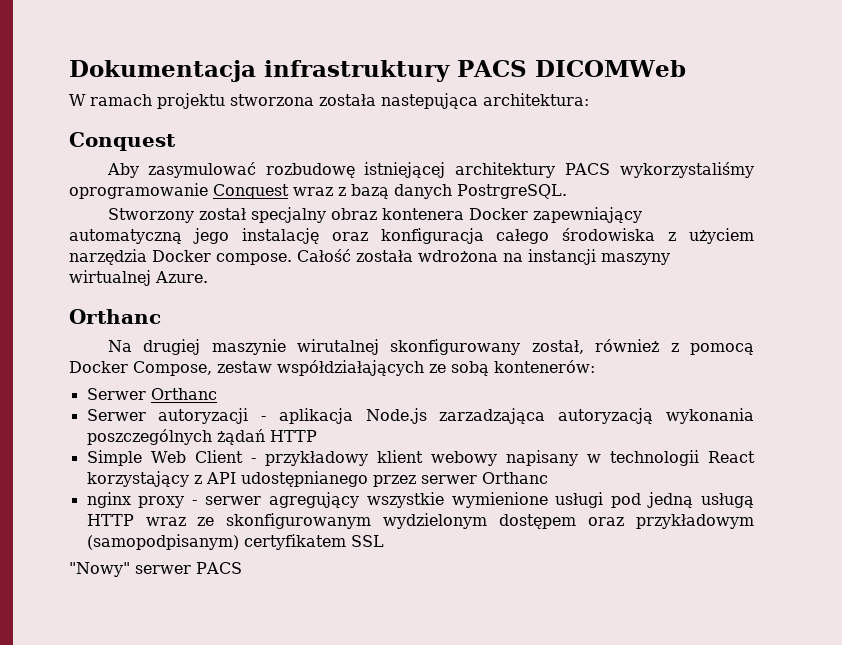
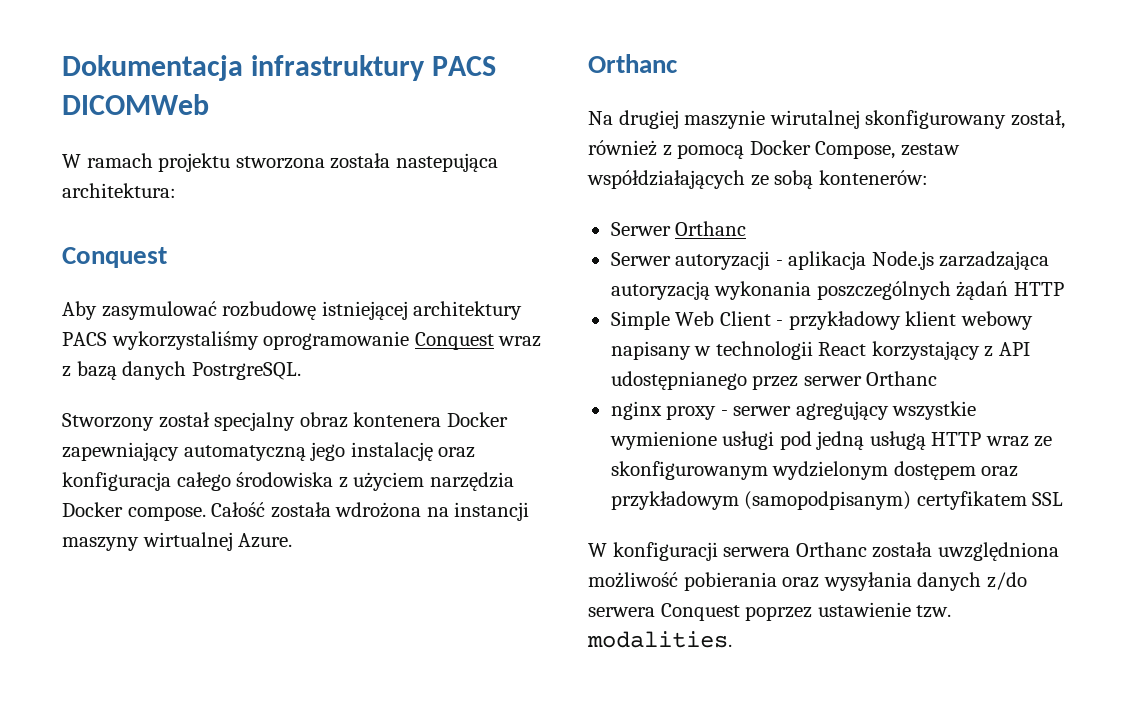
- "Nowy" serwer PACS
+ W konfiguracji serwera Orthanc została uwzględniona możliwość pobierania oraz wysyłania danych z/do serwera Conquest poprzez ustawienie tzw. modalities.

